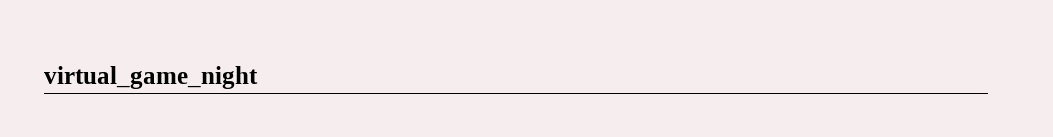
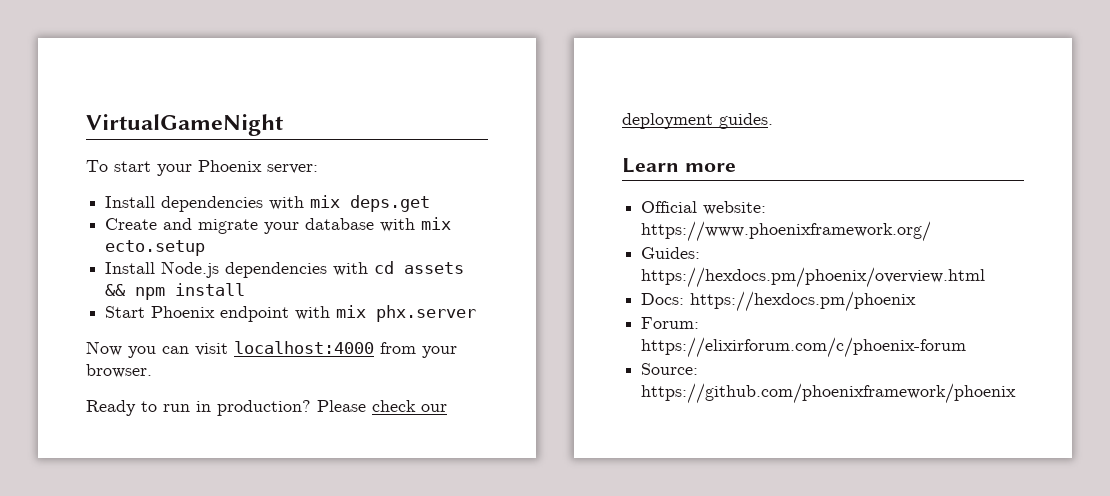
- virtual_game_night
+ VirtualGameNight
+ To start your Phoenix server:
+ Install dependencies with mix deps.get
+ Create and migrate your database with mix ecto.setup
+ Install Node.js dependencies with cd assets && npm install
+ Start Phoenix endpoint with mix phx.server
+ Now you can visit localhost:4000 from your browser.
+ Ready to run in production? Please check our deployment guides.
+ Learn more
+ Official website: https://www.phoenixframework.org/
+ Guides: https://hexdocs.pm/phoenix/overview.html
+ Docs: https://hexdocs.pm/phoenix
+ Forum: https://elixirforum.com/c/phoenix-forum
+ Source: https://github.com/phoenixframework/phoenix

